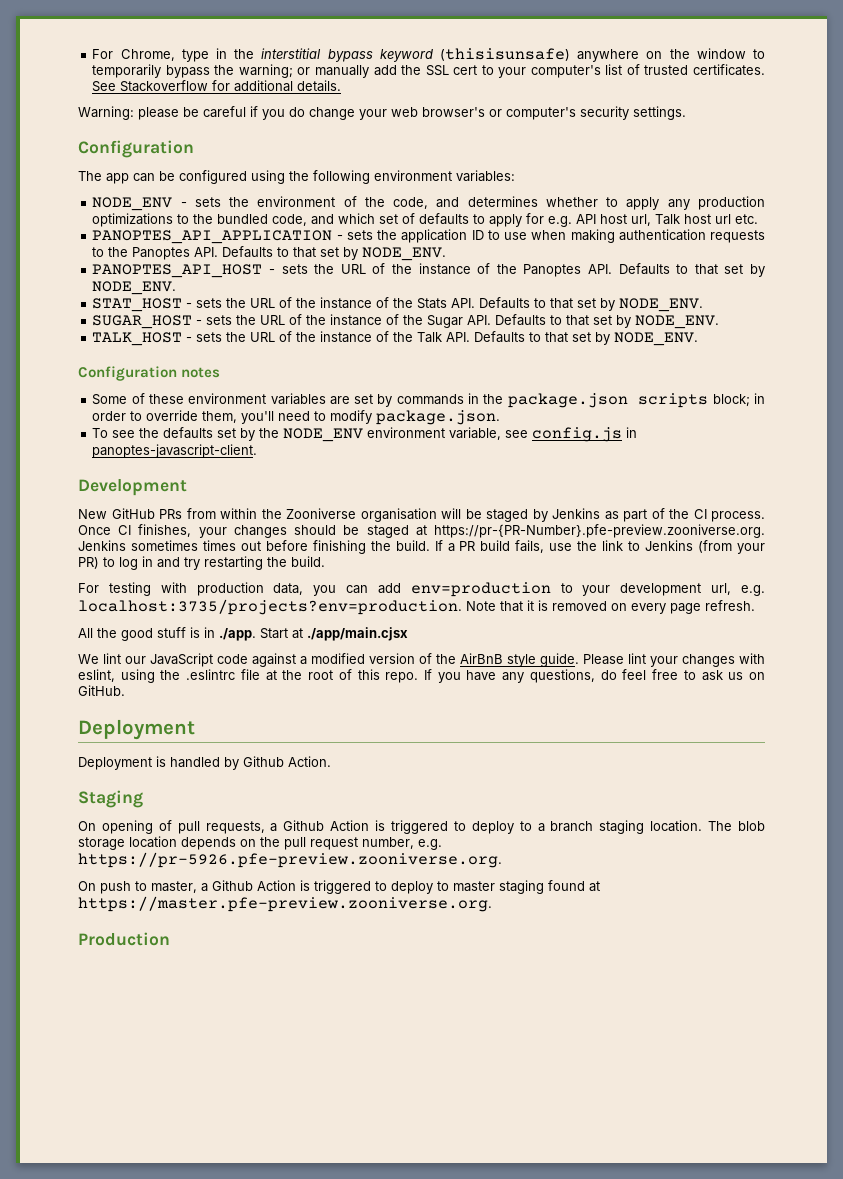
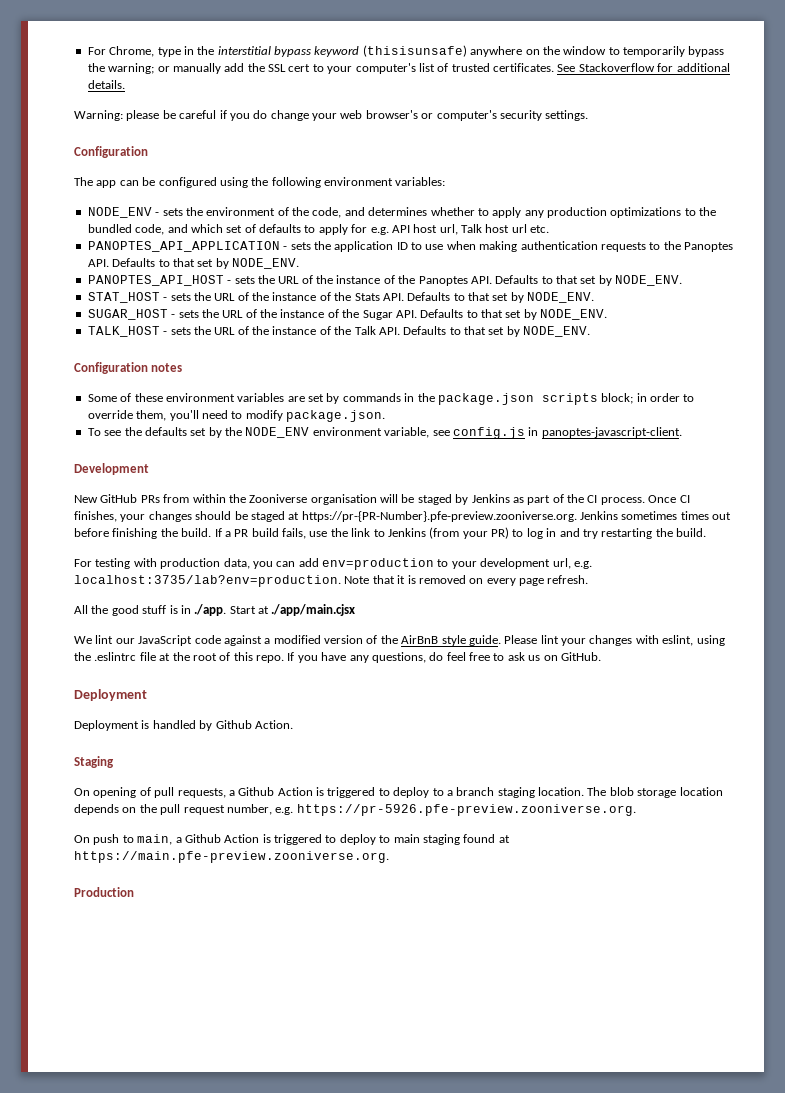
- For testing with production data, you can add env=production to your development url, e.g. localhost:3735/projects?env=production.
+ For testing with production data, you can add env=production to your development url, e.g. localhost:3735/lab?env=production.
- On push to master, a Github Action is triggered to deploy to master staging found at https://master.pfe-preview.zooniverse.org.
+ On push to main, a Github Action is triggered to deploy to main staging found at https://main.pfe-preview.zooniverse.org.

